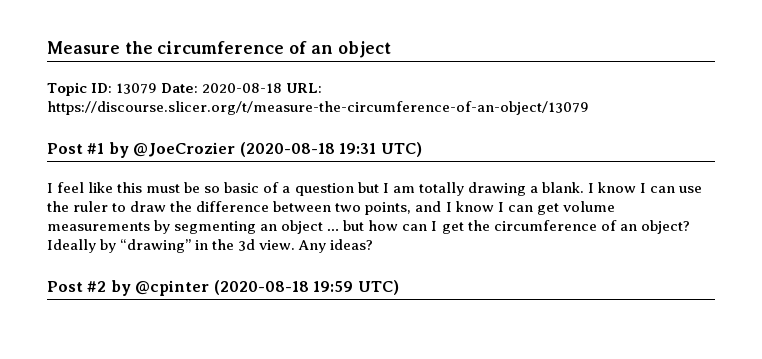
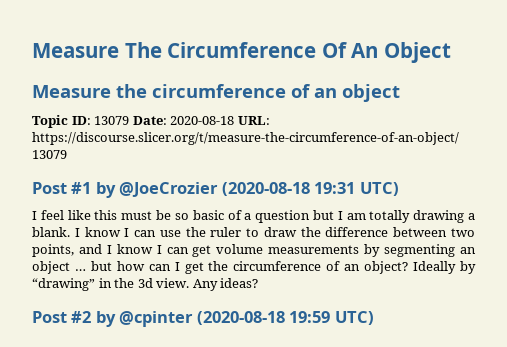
+ Measure The Circumference Of An Object

